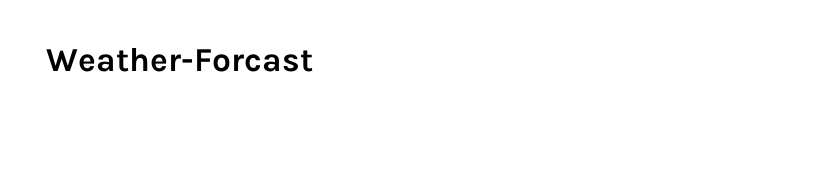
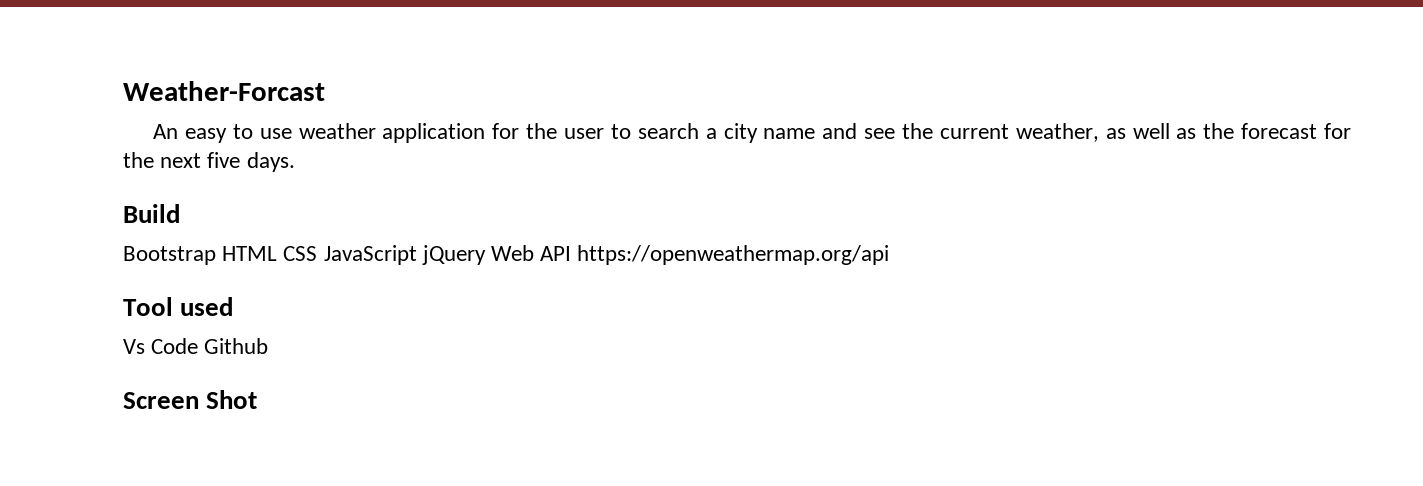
+ An easy to use weather application for the user to search a city name and see the current weather, as well as the forecast for the next five days.
+ Build
+ Bootstrap HTML CSS JavaScript jQuery Web API https://openweathermap.org/api
+ Tool used
+ Vs Code Github
+ Screen Shot

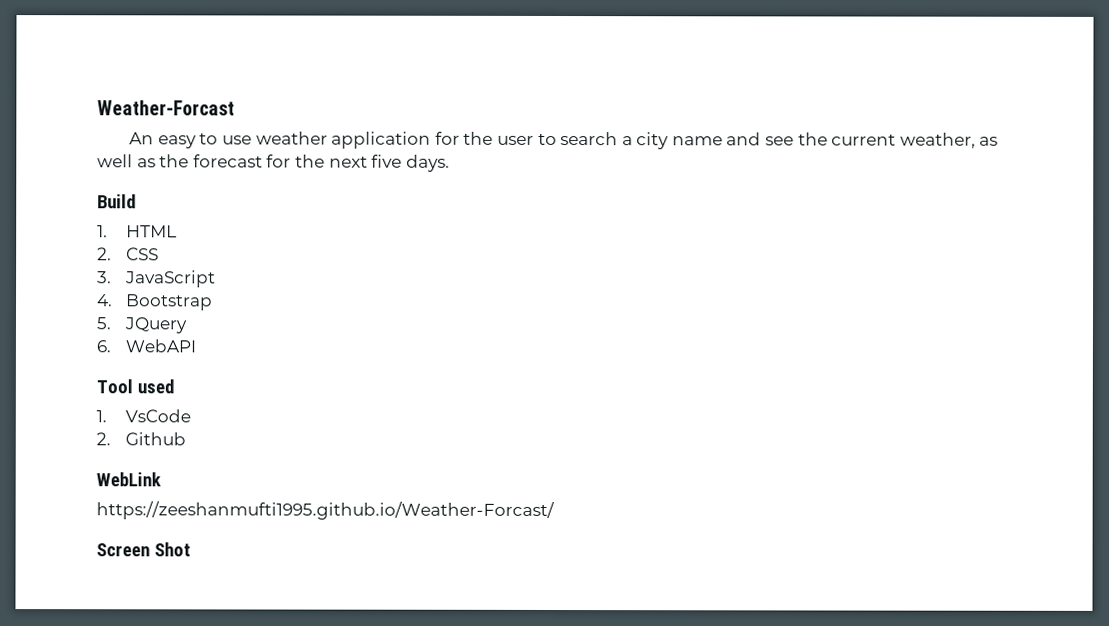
- Bootstrap HTML CSS JavaScript jQuery Web API https://openweathermap.org/api
+ 1. HTML
+ 2. CSS
+ 3. JavaScript
+ 4. Bootstrap
+ 5. JQuery
+ 6. WebAPI
- Vs Code Github
+ 1. VsCode
+ 2. Github
+ WebLink
+ https://zeeshanmufti1995.github.io/Weather-Forcast/

